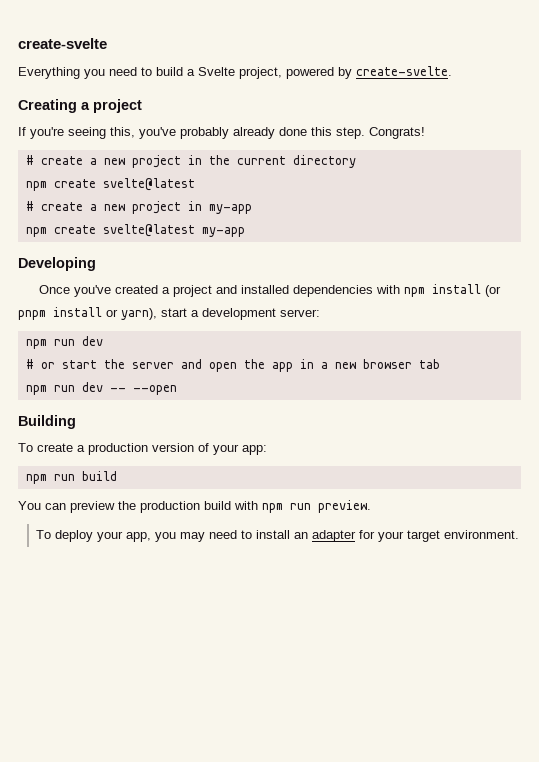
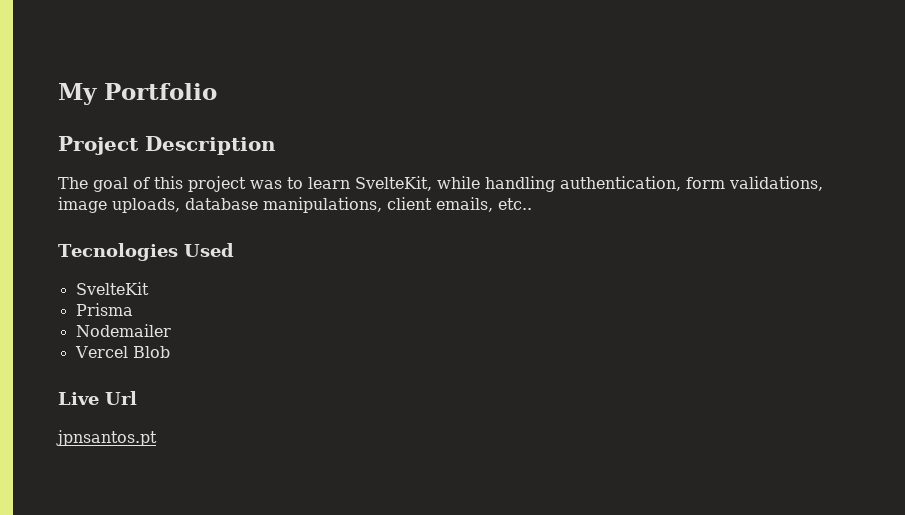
- create-svelte
- Everything you need to build a Svelte project, powered by create-svelte.
- Creating a project
- If you're seeing this, you've probably already done this step. Congrats!
- # create a new project in the current directory
- npm create svelte@latest
- # create a new project in my-app
- npm create svelte@latest my-app
- Developing
- Once you've created a project and installed dependencies with npm install (or pnpm install or yarn), start a development server:
- npm run dev
- # or start the server and open the app in a new browser tab
- npm run dev -- --open
- Building
- To create a production version of your app:
- npm run build
- You can preview the production build with npm run preview.
- To deploy your app, you may need to install an adapter for your target environment.
+ My Portfolio
+ Project Description
+ The goal of this project was to learn SvelteKit, while handling authentication, form validations, image uploads, database manipulations, client emails, etc..
+ Tecnologies Used
+ SvelteKit
+ Prisma
+ Nodemailer
+ Vercel Blob
+ Live Url
+ jpnsantos.pt

